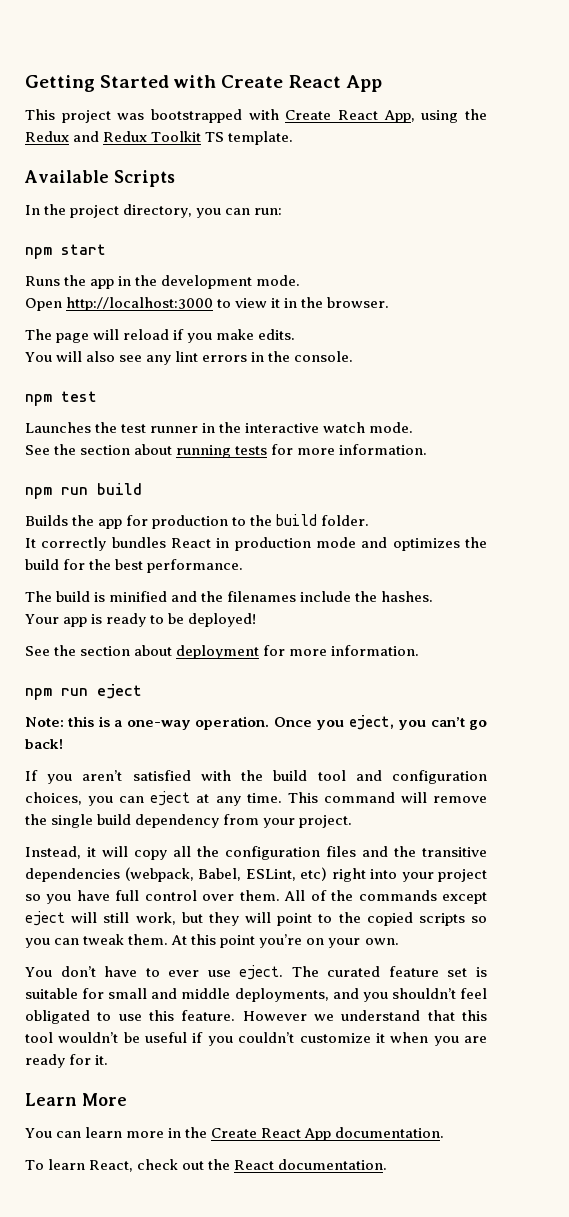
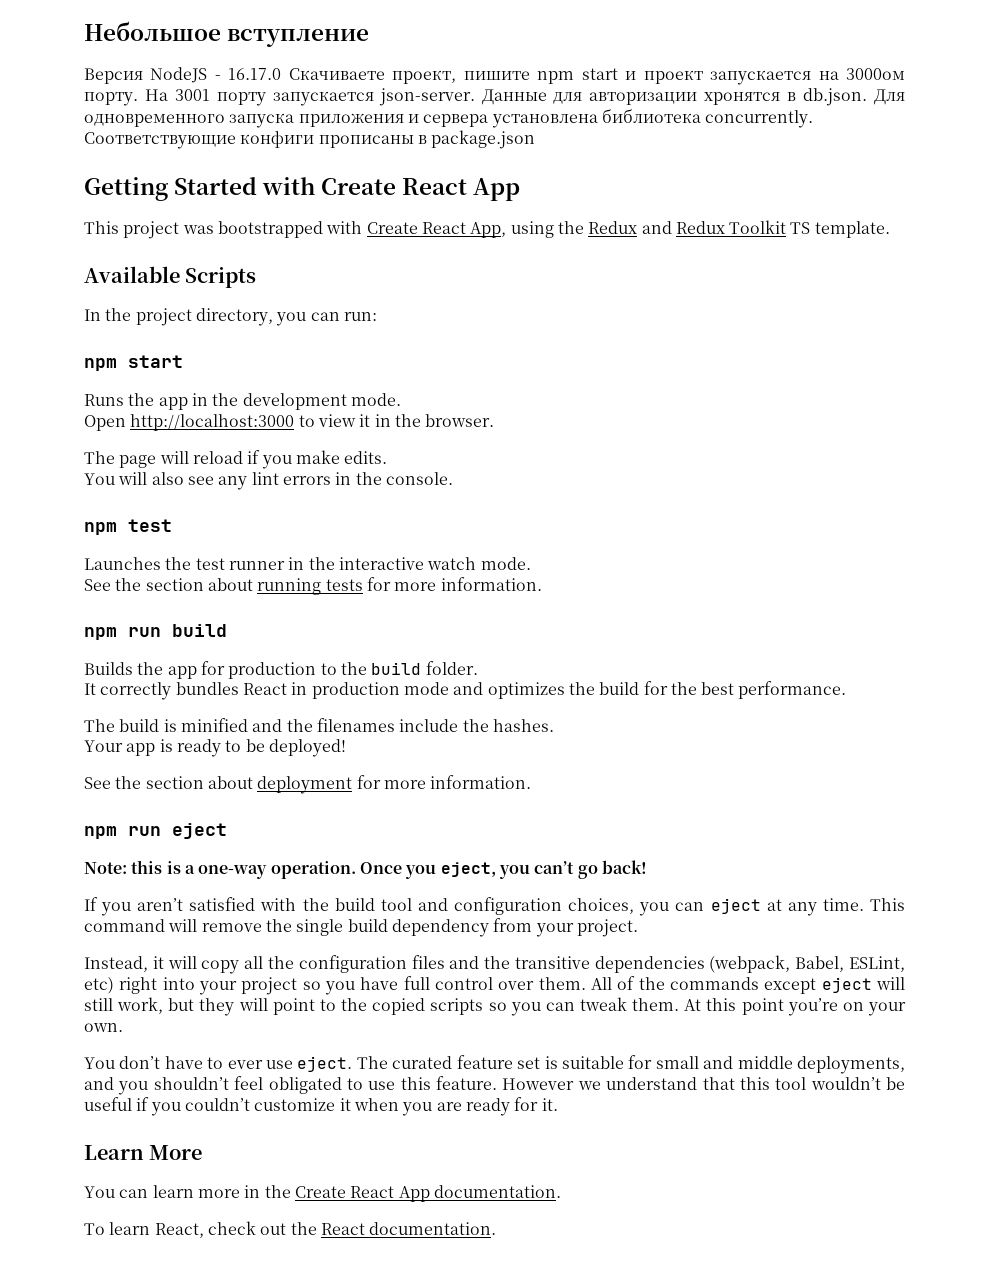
+ Небольшое вступление
+ Версия NodeJS - 16.17.0 Скачиваете проект, пишите npm start и проект запускается на 3000ом порту. На 3001 порту запускается json-server. Данные для авторизации хронятся в db.json. Для одновременного запуска приложения и сервера установлена библиотека concurrently. Соответствующие конфиги прописаны в package.json

